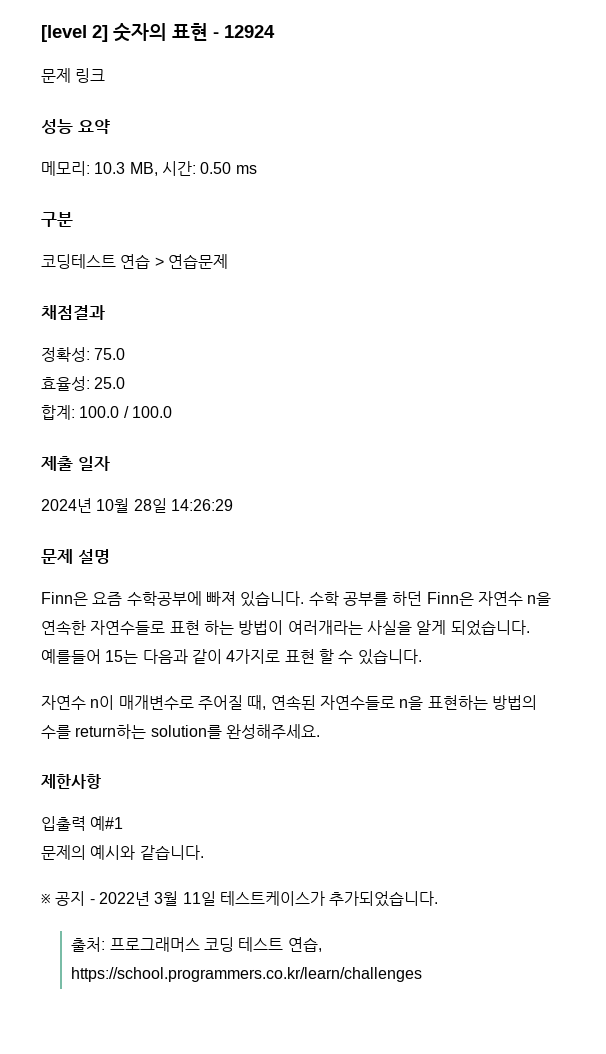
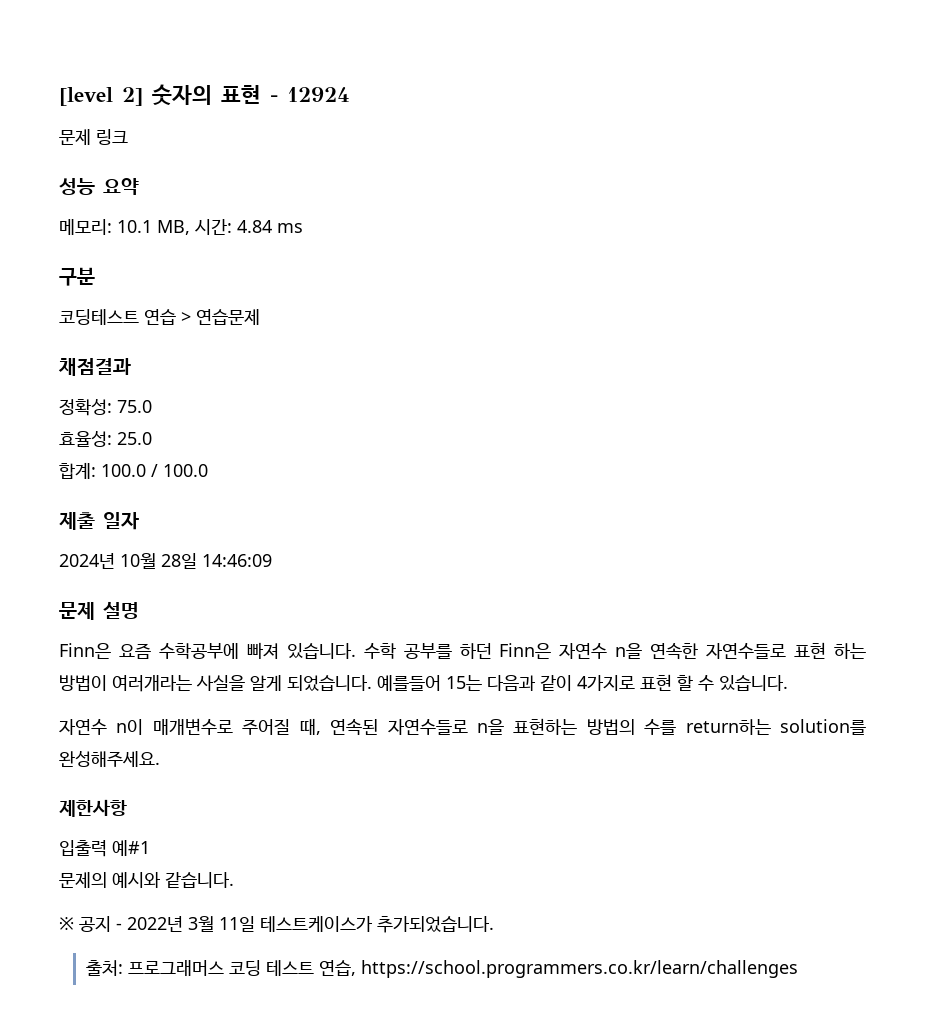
- 메모리: 10.3 MB, 시간: 0.50 ms
+ 메모리: 10.1 MB, 시간: 4.84 ms
- 2024년 10월 28일 14:26:29
+ 2024년 10월 28일 14:46:09

